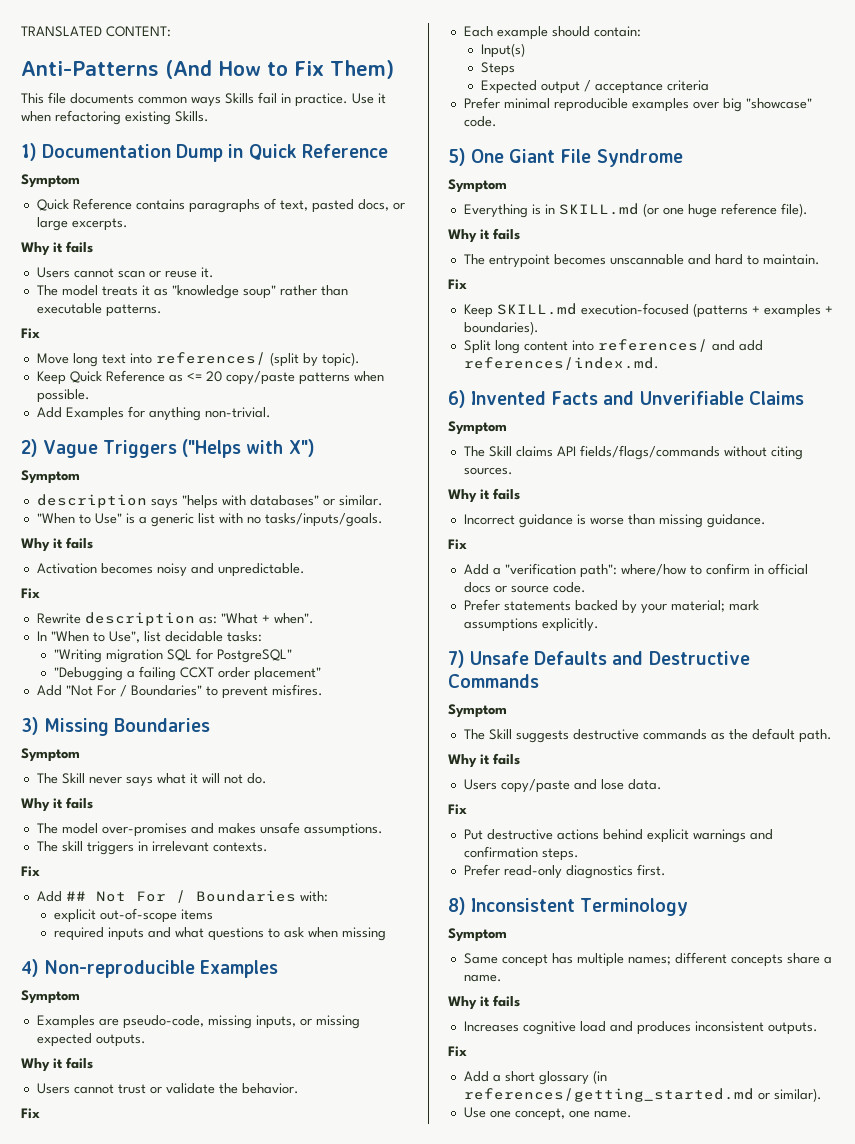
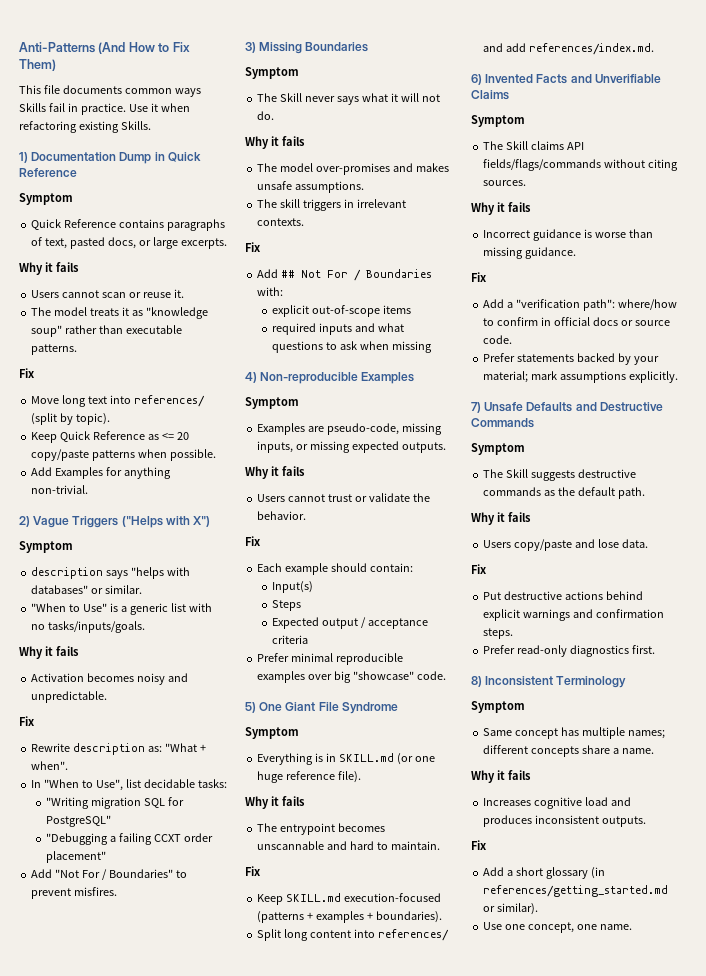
- TRANSLATED CONTENT:

